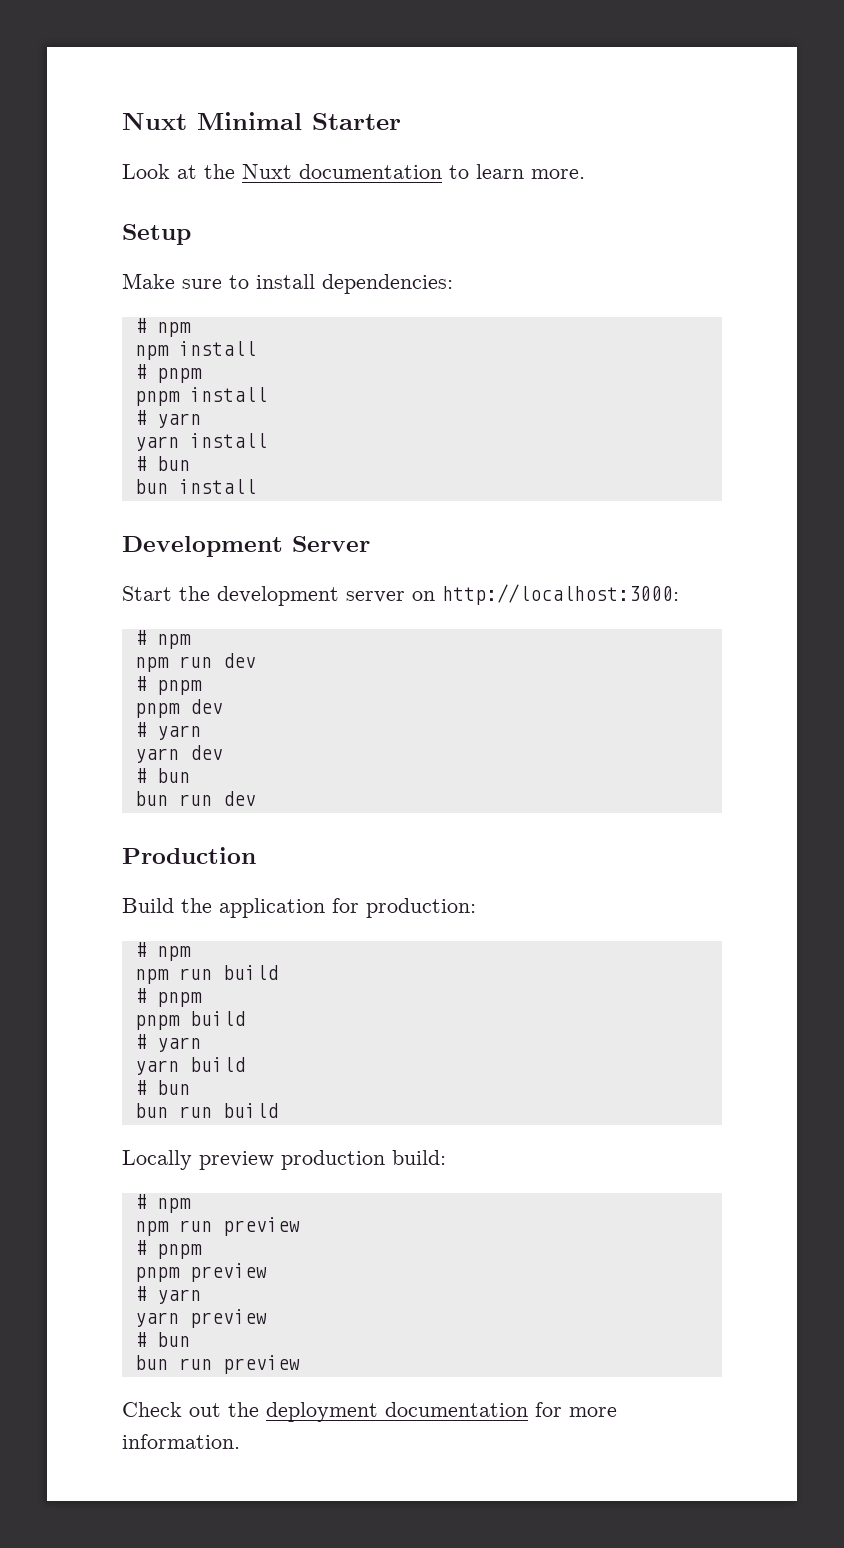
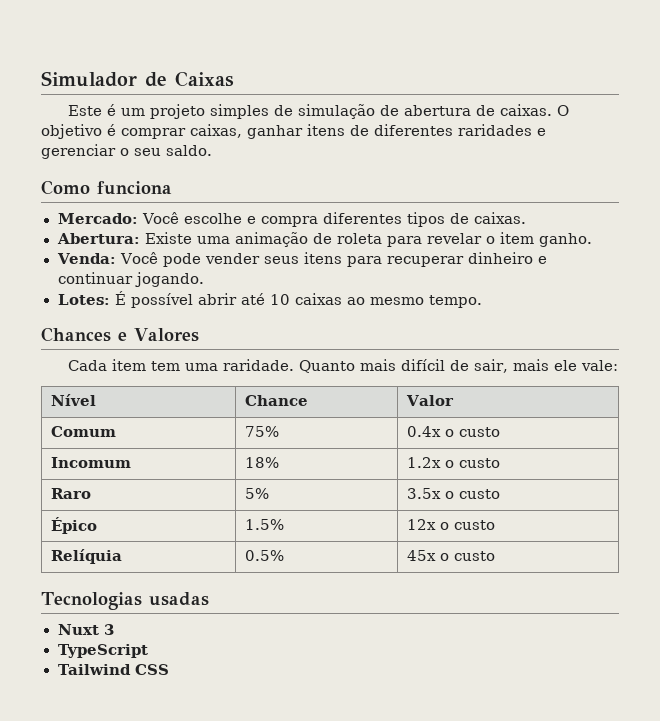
- Nuxt Minimal Starter
- Look at the Nuxt documentation to learn more.
- Setup
- Make sure to install dependencies:
- # npm
- npm install
- # pnpm
- pnpm install
- # yarn
- yarn install
- # bun
- bun install
- Development Server
- Start the development server on http://localhost:3000:
- # npm
- npm run dev
- # pnpm
- pnpm dev
- # yarn
- yarn dev
- # bun
- bun run dev
- Production
- Build the application for production:
- # npm
- npm run build
- # pnpm
- pnpm build
- # yarn
- yarn build
- # bun
- bun run build
- Locally preview production build:
- # npm
- npm run preview
- # pnpm
- pnpm preview
- # yarn
- yarn preview
- # bun
- bun run preview
- Check out the deployment documentation for more information.
+ Simulador de Caixas
+ Este é um projeto simples de simulação de abertura de caixas. O objetivo é comprar caixas, ganhar itens de diferentes raridades e gerenciar o seu saldo.
+ Como funciona
+ Mercado: Você escolhe e compra diferentes tipos de caixas.
+ Abertura: Existe uma animação de roleta para revelar o item ganho.
+ Venda: Você pode vender seus itens para recuperar dinheiro e continuar jogando.
+ Lotes: É possível abrir até 10 caixas ao mesmo tempo.
+ Chances e Valores
+ Cada item tem uma raridade. Quanto mais difícil de sair, mais ele vale:
+ Nível | Chance | Valor
+ Comum | 75% | 0.4x o custo
+ Incomum | 18% | 1.2x o custo
+ Raro | 5% | 3.5x o custo
+ Épico | 1.5% | 12x o custo
+ Relíquia | 0.5% | 45x o custo
+ Tecnologias usadas
+ Nuxt 3
+ TypeScript
+ Tailwind CSS

